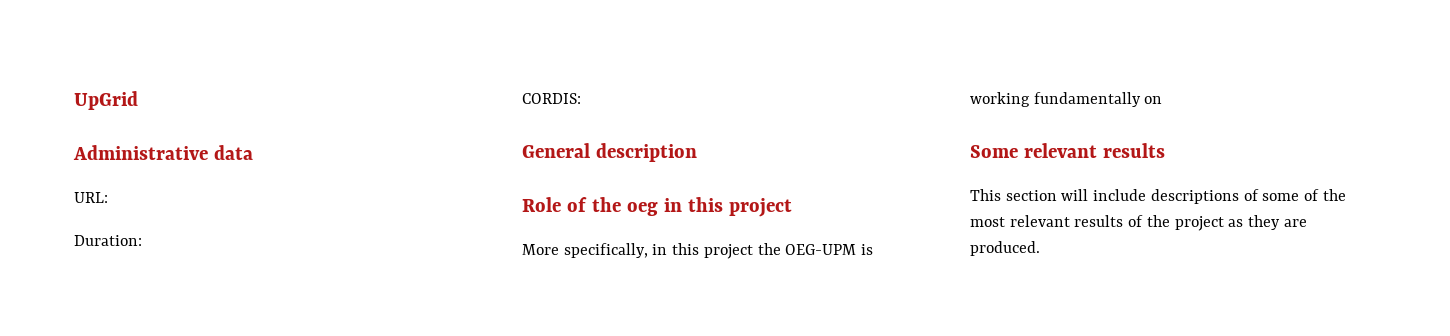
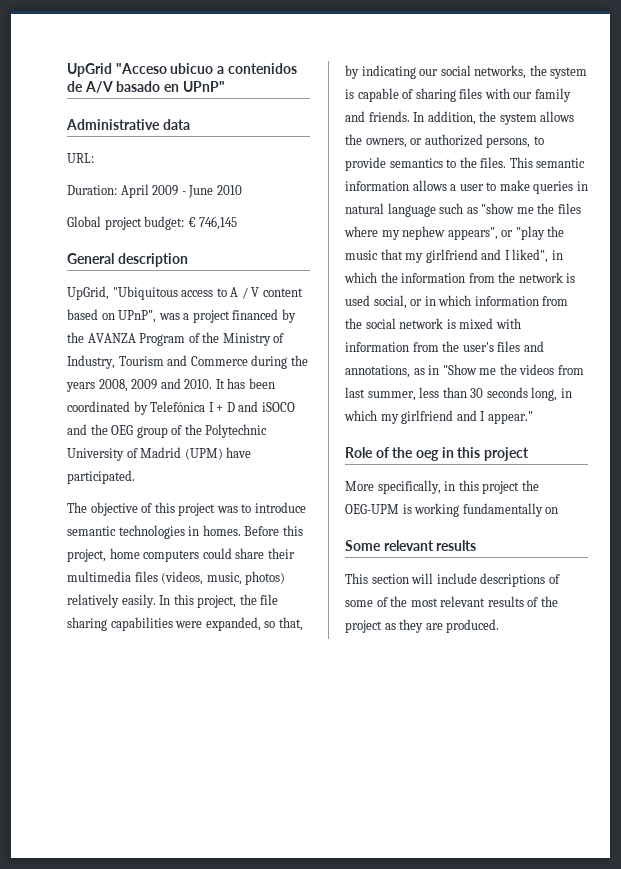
- UpGrid
+ UpGrid "Acceso ubicuo a contenidos de A/V basado en UPnP"
  Administrative data
  URL:
- Duration:
- CORDIS:
+ Duration: April 2009 - June 2010
+ Global project budget: € 746,145
  General description
+ UpGrid, "Ubiquitous access to A / V content based on UPnP", was a project financed by the AVANZA Program of the Ministry of Industry, Tourism and Commerce during the years 2008, 2009 and 2010. It has been coordinated by Telefónica I + D and iSOCO and the OEG group of the Polytechnic University of Madrid (UPM) have participated.
+ The objective of this project was to introduce semantic technologies in homes. Before this project, home computers could share their multimedia files (videos, music, photos) relatively easily. In this project, the file sharing capabilities were expanded, so that, by indicating our social networks, the system is capable of sharing files with our family and friends. In addition, the system allows the owners, or authorized persons, to provide semantics to the files. This semantic information allows a user to make queries in natural language such as "show me the files where my nephew appears", or "play the music that my girlfriend and I liked", in which the information from the network is used social, or in which information from the social network is mixed with information from the user's files and annotations, as in "Show me the videos from last summer, less than 30 seconds long, in which my girlfriend and I appear."

